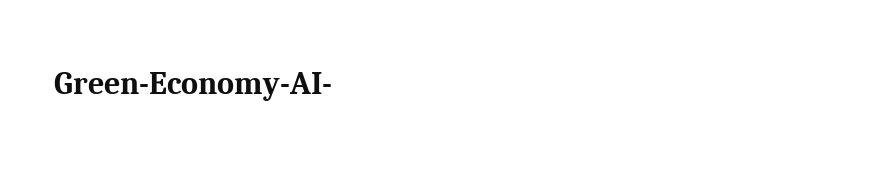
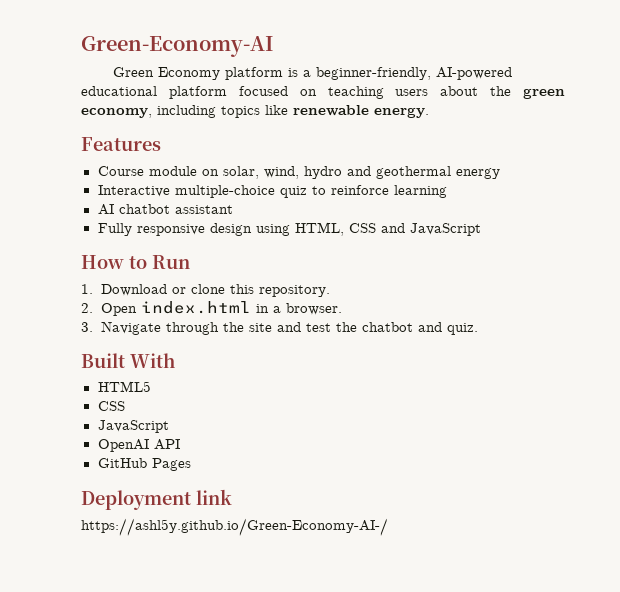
- Green-Economy-AI-
+ Green-Economy-AI
+ Green Economy platform is a beginner-friendly, AI-powered educational platform focused on teaching users about the green economy, including topics like renewable energy.
+ Features
+ Course module on solar, wind, hydro and geothermal energy
+ Interactive multiple-choice quiz to reinforce learning
+ AI chatbot assistant
+ Fully responsive design using HTML, CSS and JavaScript
+ How to Run
+ 1. Download or clone this repository.
+ 2. Open index.html in a browser.
+ 3. Navigate through the site and test the chatbot and quiz.
+ Built With
+ HTML5
+ CSS
+ JavaScript
+ OpenAI API
+ GitHub Pages
+ Deployment link
+ https://ashl5y.github.io/Green-Economy-AI-/

